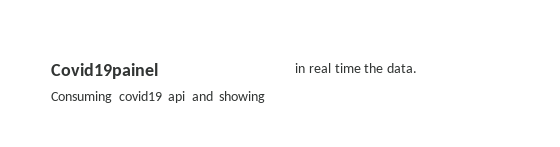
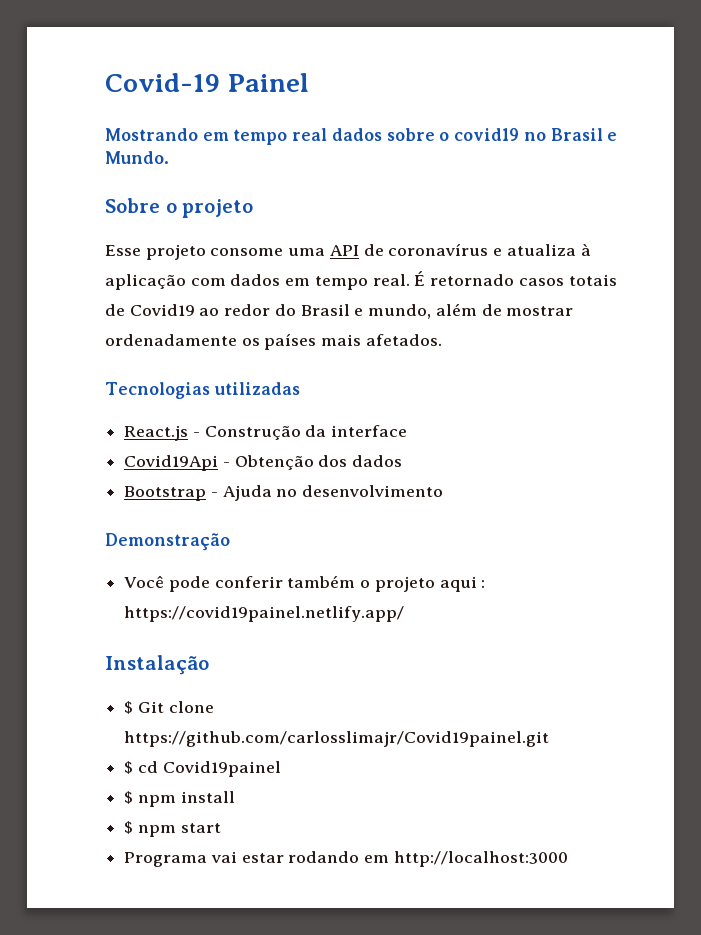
- Covid19painel
- Consuming covid19 api and showing in real time the data.
+ Covid-19 Painel
+ Mostrando em tempo real dados sobre o covid19 no Brasil e Mundo.
+ Sobre o projeto
+ Esse projeto consome uma API de coronavírus e atualiza à aplicação com dados em tempo real. É retornado casos totais de Covid19 ao redor do Brasil e mundo, além de mostrar ordenadamente os países mais afetados.
+ Tecnologias utilizadas
+ React.js - Construção da interface
+ Covid19Api - Obtenção dos dados
+ Bootstrap - Ajuda no desenvolvimento
+ Demonstração
+ Você pode conferir também o projeto aqui : https://covid19painel.netlify.app/
+ Instalação
+ $ Git clone https://github.com/carlosslimajr/Covid19painel.git
+ $ cd Covid19painel
+ $ npm install
+ $ npm start
+ Programa vai estar rodando em http://localhost:3000

